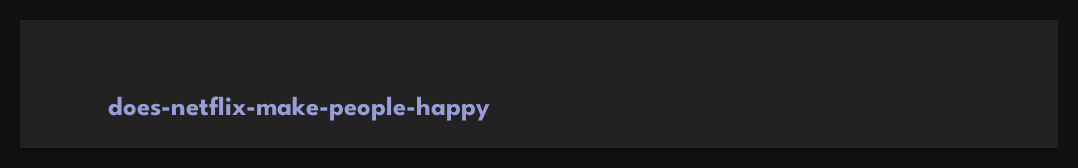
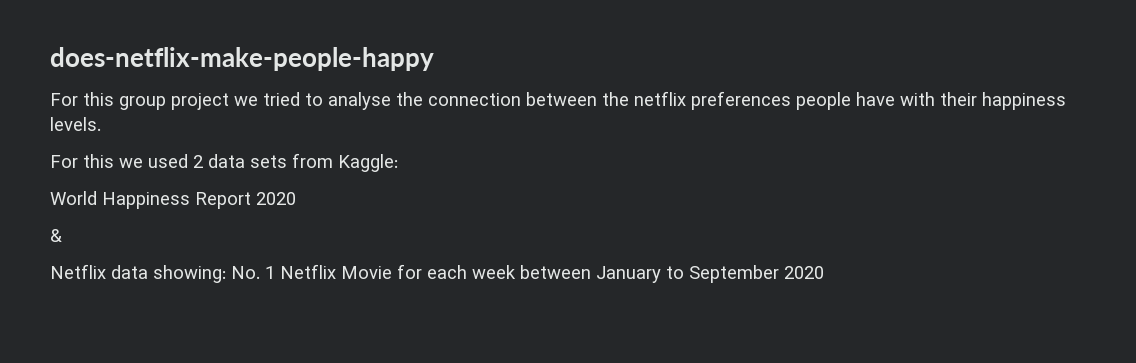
+ For this group project we tried to analyse the connection between the netflix preferences people have with their happiness levels.
+ For this we used 2 data sets from Kaggle:
+ World Happiness Report 2020
+ &
+ Netflix data showing: No. 1 Netflix Movie for each week between January to September 2020

